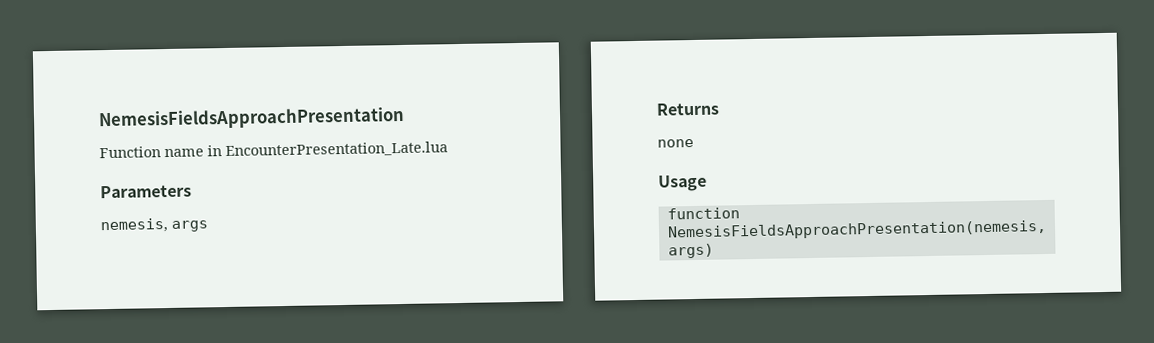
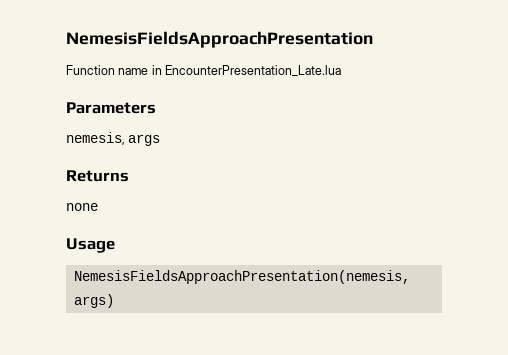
- function NemesisFieldsApproachPresentation(nemesis, args)
+ NemesisFieldsApproachPresentation(nemesis, args)

